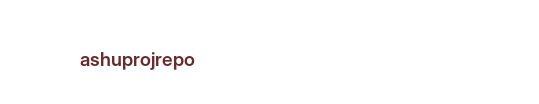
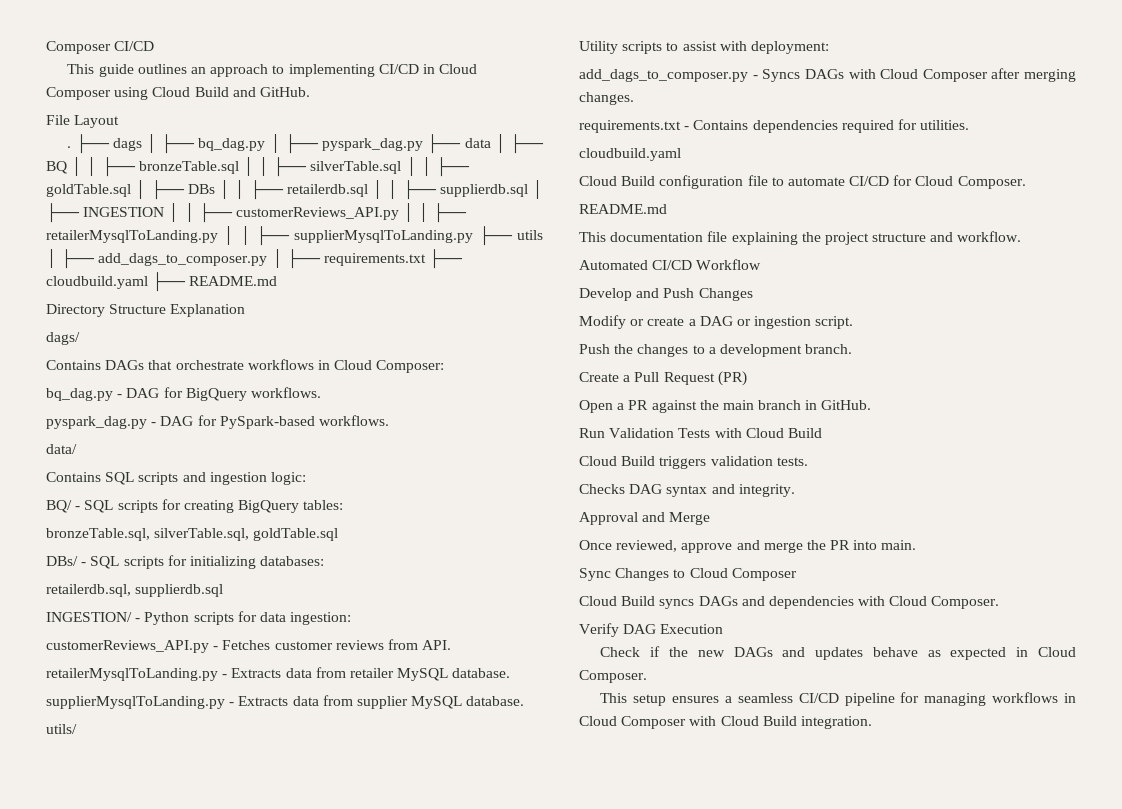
- ashuprojrepo
+ Composer CI/CD
+ This guide outlines an approach to implementing CI/CD in Cloud Composer using Cloud Build and GitHub.
+ File Layout
+ . ├── dags │ ├── bq_dag.py │ ├── pyspark_dag.py ├── data │ ├── BQ │ │ ├── bronzeTable.sql │ │ ├── silverTable.sql │ │ ├── goldTable.sql │ ├── DBs │ │ ├── retailerdb.sql │ │ ├── supplierdb.sql │ ├── INGESTION │ │ ├── customerReviews_API.py │ │ ├── retailerMysqlToLanding.py │ │ ├── supplierMysqlToLanding.py ├── utils │ ├── add_dags_to_composer.py │ ├── requirements.txt ├── cloudbuild.yaml ├── README.md
+ Directory Structure Explanation
+ dags/
+ Contains DAGs that orchestrate workflows in Cloud Composer:
+ bq_dag.py - DAG for BigQuery workflows.
+ pyspark_dag.py - DAG for PySpark-based workflows.
+ data/
+ Contains SQL scripts and ingestion logic:
+ BQ/ - SQL scripts for creating BigQuery tables:
+ bronzeTable.sql, silverTable.sql, goldTable.sql
+ DBs/ - SQL scripts for initializing databases:
+ retailerdb.sql, supplierdb.sql
+ INGESTION/ - Python scripts for data ingestion:
+ customerReviews_API.py - Fetches customer reviews from API.
+ retailerMysqlToLanding.py - Extracts data from retailer MySQL database.
+ supplierMysqlToLanding.py - Extracts data from supplier MySQL database.
+ utils/
+ Utility scripts to assist with deployment:
+ add_dags_to_composer.py - Syncs DAGs with Cloud Composer after merging changes.
+ requirements.txt - Contains dependencies required for utilities.
+ cloudbuild.yaml
+ Cloud Build configuration file to automate CI/CD for Cloud Composer.
+ README.md
+ This documentation file explaining the project structure and workflow.
+ Automated CI/CD Workflow
+ Develop and Push Changes
+ Modify or create a DAG or ingestion script.
+ Push the changes to a development branch.
+ Create a Pull Request (PR)
+ Open a PR against the main branch in GitHub.
+ Run Validation Tests with Cloud Build
+ Cloud Build triggers validation tests.
+ Checks DAG syntax and integrity.
+ Approval and Merge
+ Once reviewed, approve and merge the PR into main.
+ Sync Changes to Cloud Composer
+ Cloud Build syncs DAGs and dependencies with Cloud Composer.
+ Verify DAG Execution
+ Check if the new DAGs and updates behave as expected in Cloud Composer.
+ This setup ensures a seamless CI/CD pipeline for managing workflows in Cloud Composer with Cloud Build integration.

